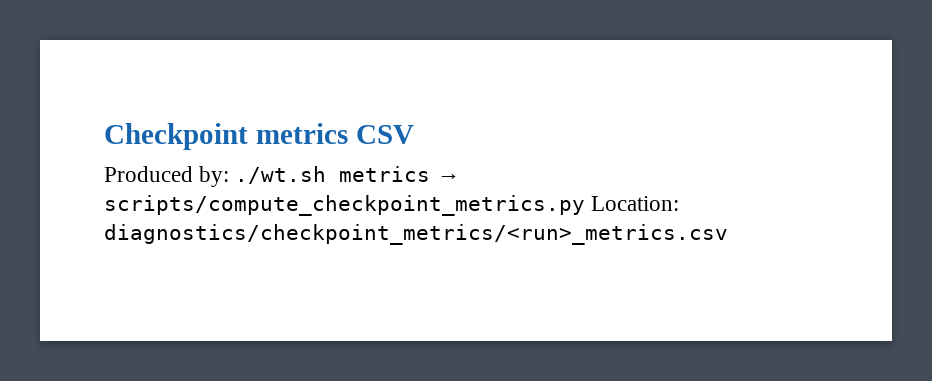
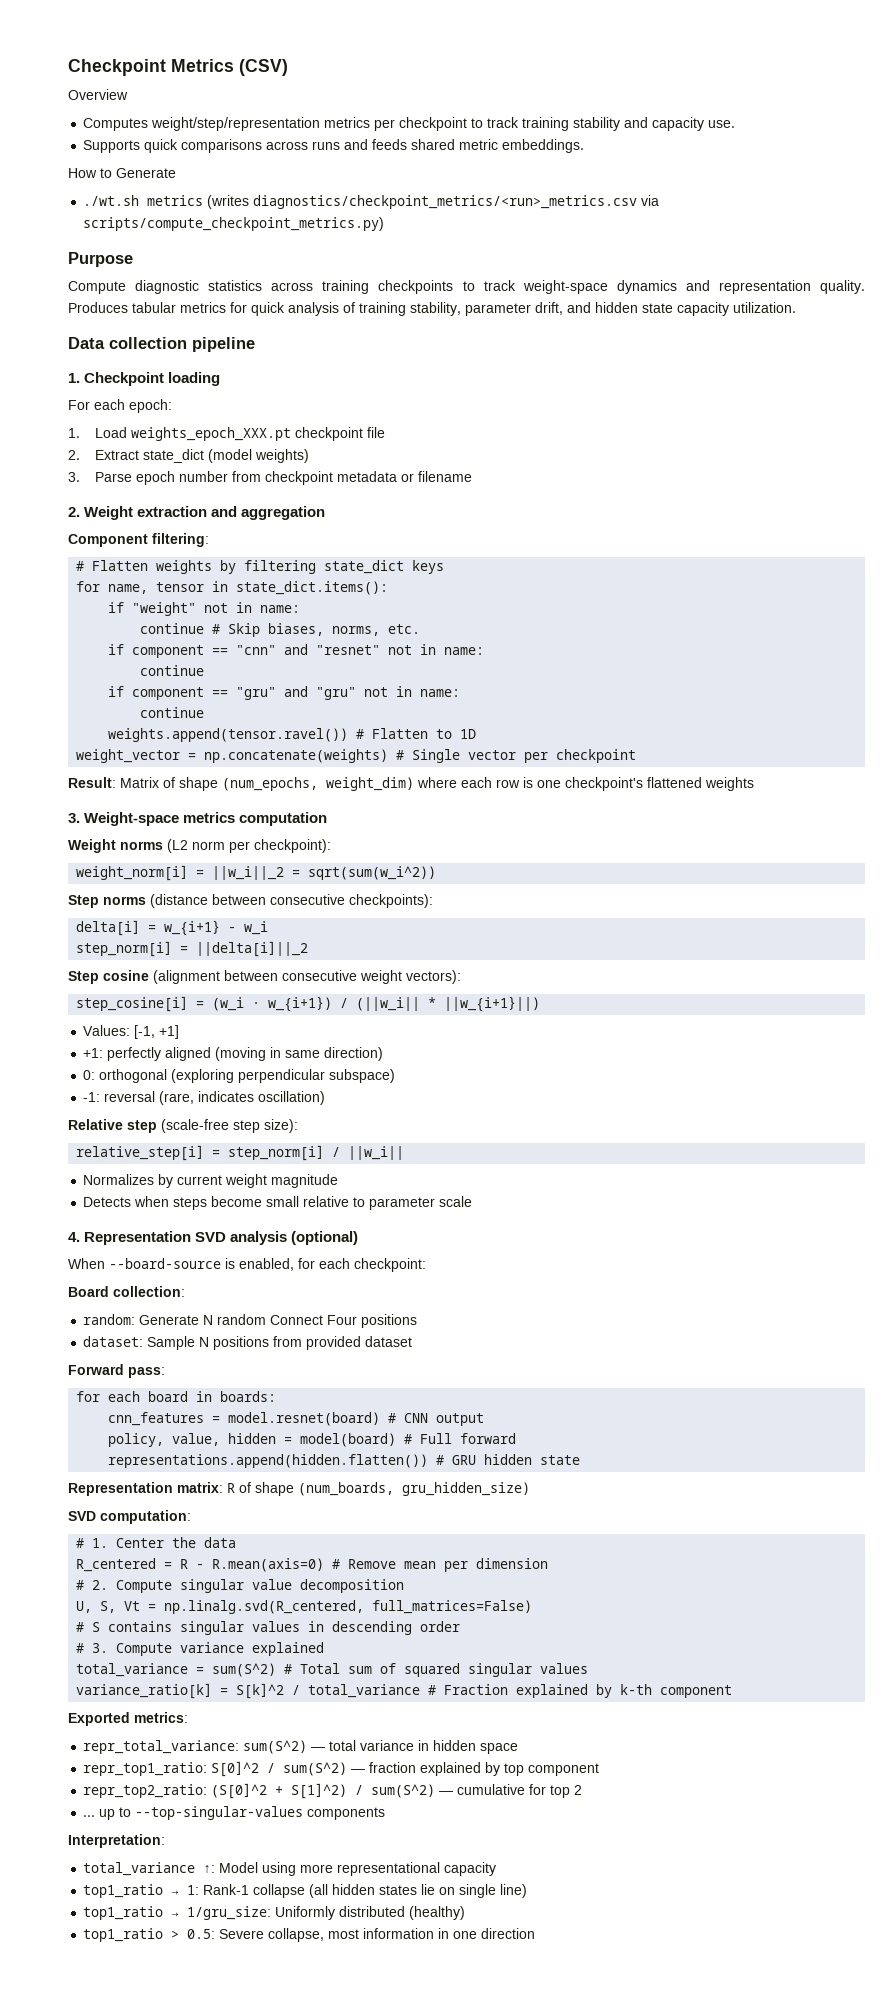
- Checkpoint metrics CSV
- Produced by: ./wt.sh metrics → scripts/compute_checkpoint_metrics.py Location: diagnostics/checkpoint_metrics/<run>_metrics.csv
+ Checkpoint Metrics (CSV)
+ Overview
+ Computes weight/step/representation metrics per checkpoint to track training stability and capacity use.
+ Supports quick comparisons across runs and feeds shared metric embeddings.
+ How to Generate
+ ./wt.sh metrics (writes diagnostics/checkpoint_metrics/<run>_metrics.csv via scripts/compute_checkpoint_metrics.py)
+ Purpose
+ Compute diagnostic statistics across training checkpoints to track weight-space dynamics and representation quality. Produces tabular metrics for quick analysis of training stability, parameter drift, and hidden state capacity utilization.
+ Data collection pipeline
+ 1. Checkpoint loading
+ For each epoch:
+ 1. Load weights_epoch_XXX.pt checkpoint file
+ 2. Extract state_dict (model weights)
+ 3. Parse epoch number from checkpoint metadata or filename
+ 2. Weight extraction and aggregation
+ Component filtering:
+ # Flatten weights by filtering state_dict keys
+ for name, tensor in state_dict.items():
+ if "weight" not in name:
+ continue # Skip biases, norms, etc.
+ if component == "cnn" and "resnet" not in name:
+ continue
+ if component == "gru" and "gru" not in name:
+ continue
+ weights.append(tensor.ravel()) # Flatten to 1D
+ weight_vector = np.concatenate(weights) # Single vector per checkpoint
+ Result: Matrix of shape (num_epochs, weight_dim) where each row is one checkpoint's flattened weights
+ 3. Weight-space metrics computation
+ Weight norms (L2 norm per checkpoint):
+ weight_norm[i] = ||w_i||_2 = sqrt(sum(w_i^2))
+ Step norms (distance between consecutive checkpoints):
+ delta[i] = w_{i+1} - w_i
+ step_norm[i] = ||delta[i]||_2
+ Step cosine (alignment between consecutive weight vectors):
+ step_cosine[i] = (w_i · w_{i+1}) / (||w_i|| * ||w_{i+1}||)
+ Values: [-1, +1]
+ +1: perfectly aligned (moving in same direction)
+ 0: orthogonal (exploring perpendicular subspace)
+ -1: reversal (rare, indicates oscillation)
+ Relative step (scale-free step size):
+ relative_step[i] = step_norm[i] / ||w_i||
+ Normalizes by current weight magnitude
+ Detects when steps become small relative to parameter scale
+ 4. Representation SVD analysis (optional)
+ When --board-source is enabled, for each checkpoint:
+ Board collection:
+ random: Generate N random Connect Four positions
+ dataset: Sample N positions from provided dataset
+ Forward pass:
+ for each board in boards:
+ cnn_features = model.resnet(board) # CNN output
+ policy, value, hidden = model(board) # Full forward
+ representations.append(hidden.flatten()) # GRU hidden state
+ Representation matrix: R of shape (num_boards, gru_hidden_size)
+ SVD computation:
+ # 1. Center the data
+ R_centered = R - R.mean(axis=0) # Remove mean per dimension
+ # 2. Compute singular value decomposition
+ U, S, Vt = np.linalg.svd(R_centered, full_matrices=False)
+ # S contains singular values in descending order
+ # 3. Compute variance explained
+ total_variance = sum(S^2) # Total sum of squared singular values
+ variance_ratio[k] = S[k]^2 / total_variance # Fraction explained by k-th component
+ Exported metrics:
+ repr_total_variance: sum(S^2) — total variance in hidden space
+ repr_top1_ratio: S[0]^2 / sum(S^2) — fraction explained by top component
+ repr_top2_ratio: (S[0]^2 + S[1]^2) / sum(S^2) — cumulative for top 2
+ ... up to --top-singular-values components
+ Interpretation:
+ total_variance ↑: Model using more representational capacity
+ top1_ratio → 1: Rank-1 collapse (all hidden states lie on single line)
+ top1_ratio → 1/gru_size: Uniformly distributed (healthy)
+ top1_ratio > 0.5: Severe collapse, most information in one direction

